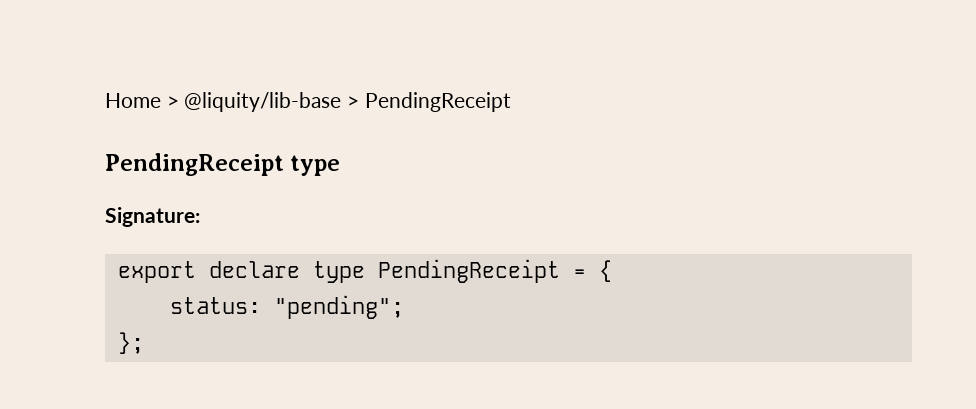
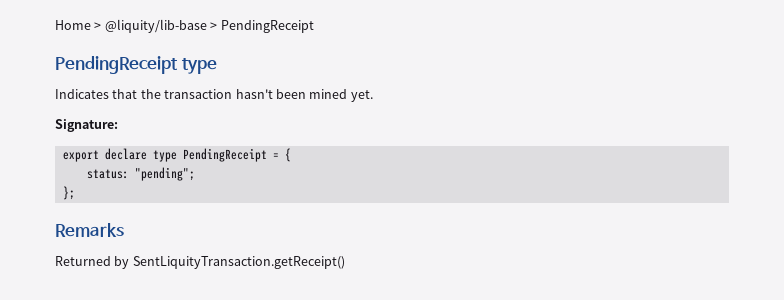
+ Indicates that the transaction hasn't been mined yet.
+ Remarks
+ Returned by SentLiquityTransaction.getReceipt()

